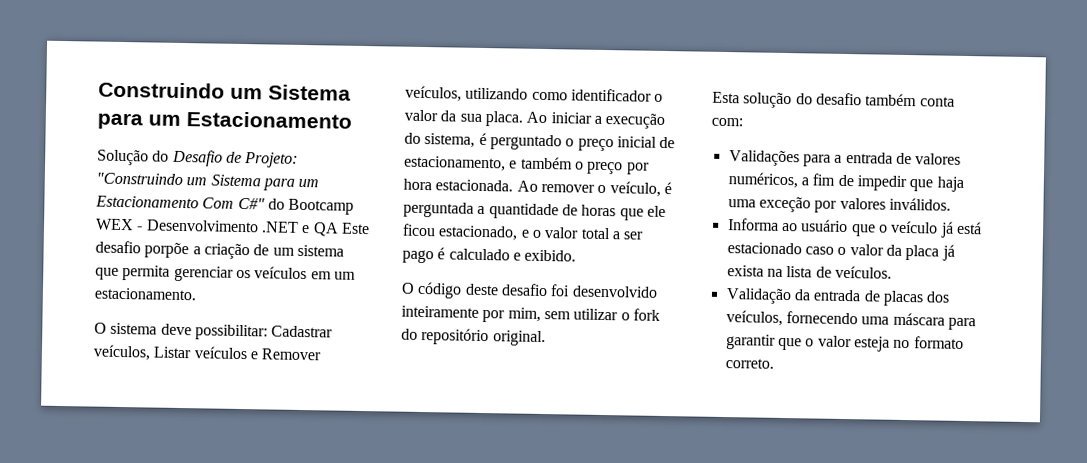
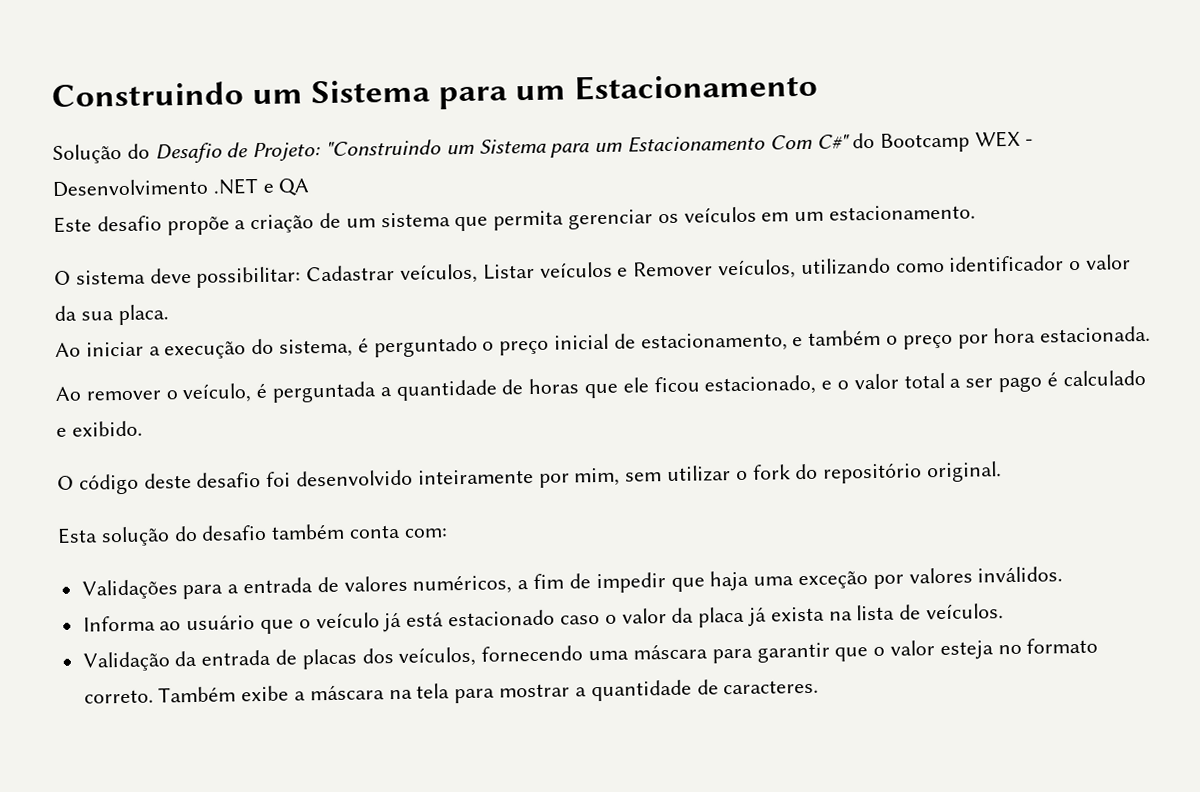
- Solução do Desafio de Projeto: "Construindo um Sistema para um Estacionamento Com C#" do Bootcamp WEX - Desenvolvimento .NET e QA Este desafio porpõe a criação de um sistema que permita gerenciar os veículos em um estacionamento.
+ Solução do Desafio de Projeto: "Construindo um Sistema para um Estacionamento Com C#" do Bootcamp WEX - Desenvolvimento .NET e QA
+ Este desafio propõe a criação de um sistema que permita gerenciar os veículos em um estacionamento.
- Cadastrar veículos, Listar veículos e Remover veículos, utilizando como identificador o valor da sua placa. Ao iniciar a execução do sistema, é perguntado o preço inicial de estacionamento, e também o preço por hora estacionada. Ao remover o veículo, é perguntada a quantidade de horas que ele ficou estacionado, e o valor total a ser pago é calculado e exibido.
+ Cadastrar veículos, Listar veículos e Remover veículos, utilizando como identificador o valor da sua placa.
+ Ao iniciar a execução do sistema, é perguntado o preço inicial de estacionamento, e também o preço por hora estacionada.
+ Ao remover o veículo, é perguntada a quantidade de horas que ele ficou estacionado, e o valor total a ser pago é calculado e exibido.
+ Também exibe a máscara na tela para mostrar a quantidade de caracteres.

